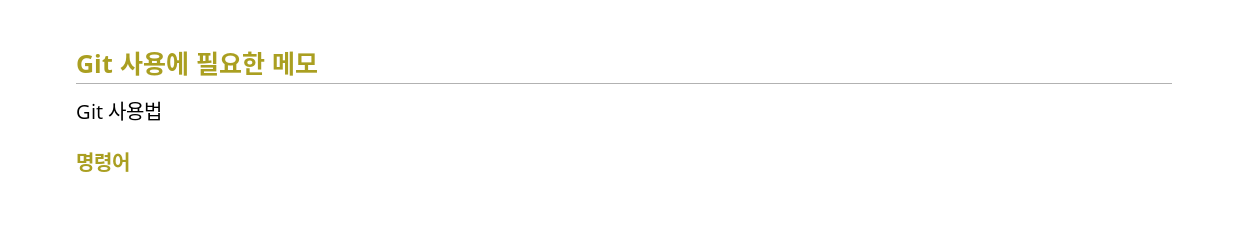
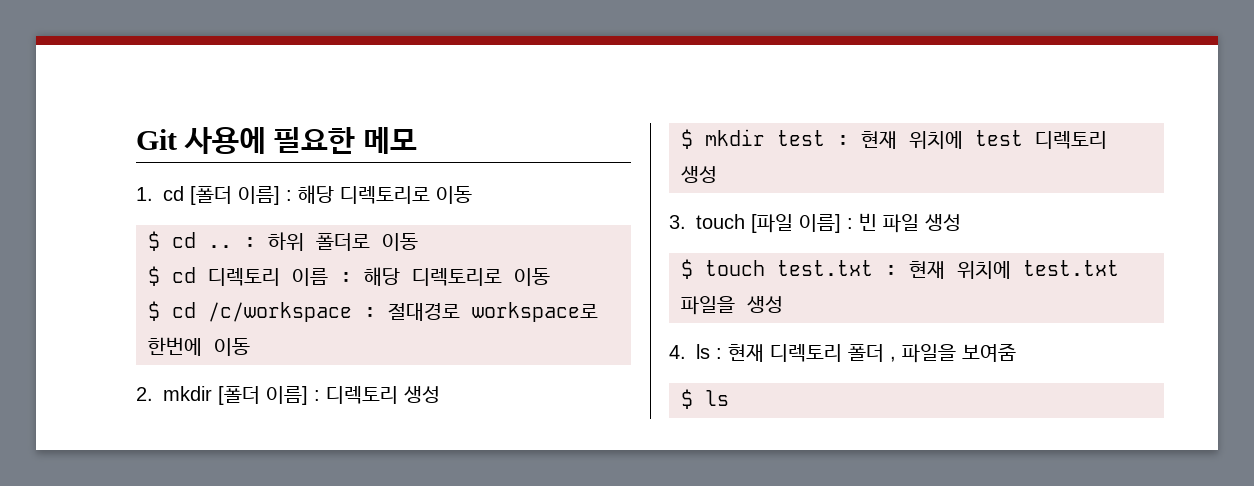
- Git 사용법
- 명령어
+ 1. cd [폴더 이름] : 해당 디렉토리로 이동
+ $ cd .. : 하위 폴더로 이동
+ $ cd 디렉토리 이름 : 해당 디렉토리로 이동
+ $ cd /c/workspace : 절대경로 workspace로 한번에 이동
+ 2. mkdir [폴더 이름] : 디렉토리 생성
+ $ mkdir test : 현재 위치에 test 디렉토리 생성
+ 3. touch [파일 이름] : 빈 파일 생성
+ $ touch test.txt : 현재 위치에 test.txt 파일을 생성
+ 4. ls : 현재 디렉토리 폴더 , 파일을 보여줌
+ $ ls

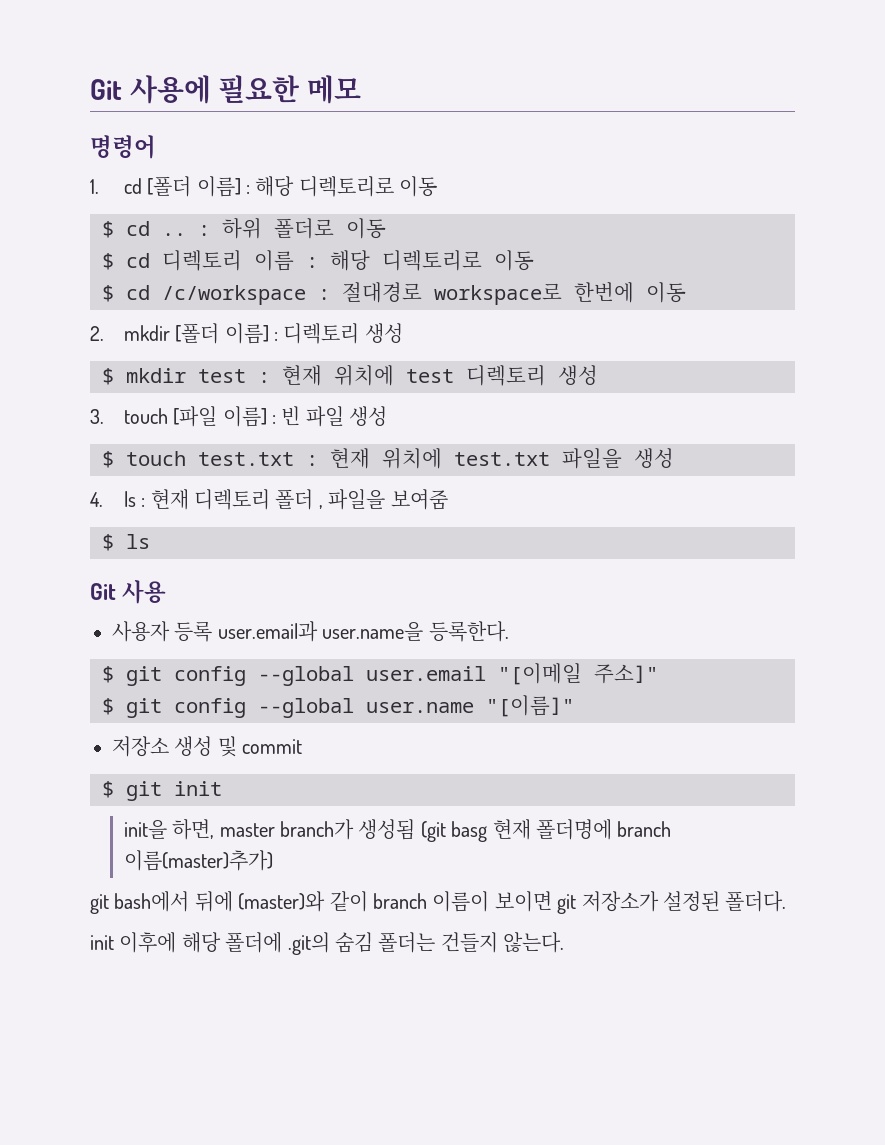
+ 명령어
+ Git 사용
+ 사용자 등록 user.email과 user.name을 등록한다.
+ $ git config --global user.email "[이메일 주소]"
+ $ git config --global user.name "[이름]"
+ 저장소 생성 및 commit
+ $ git init
+ init을 하면, master branch가 생성됨 (git basg 현재 폴더명에 branch 이름(master)추가)
+ git bash에서 뒤에 (master)와 같이 branch 이름이 보이면 git 저장소가 설정된 폴더다.
+ init 이후에 해당 폴더에 .git의 숨김 폴더는 건들지 않는다.

